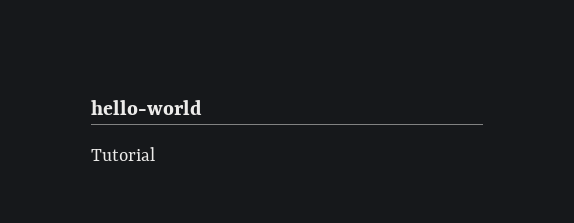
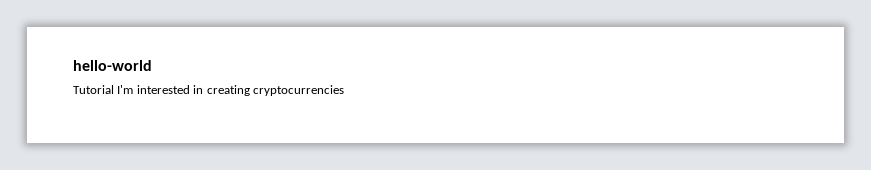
- Tutorial
+ Tutorial I'm interested in creating cryptocurrencies

